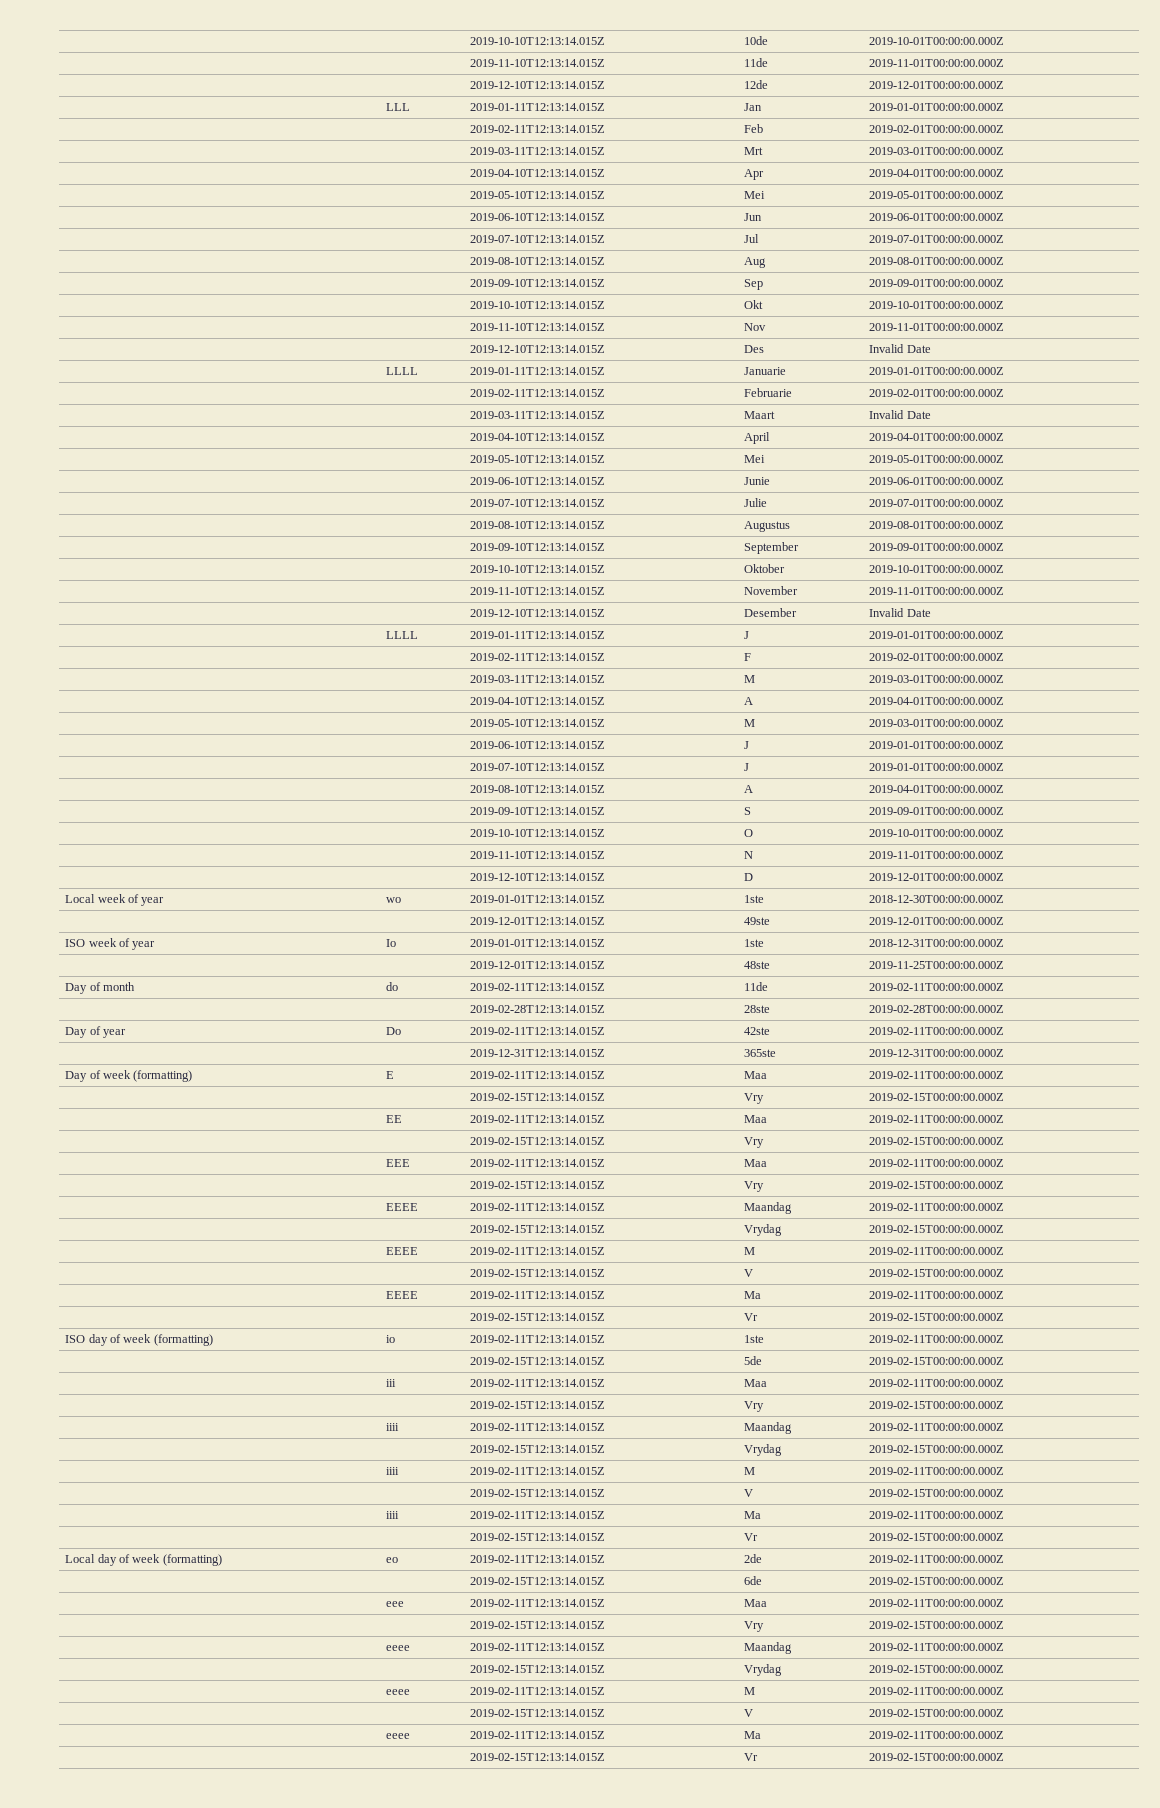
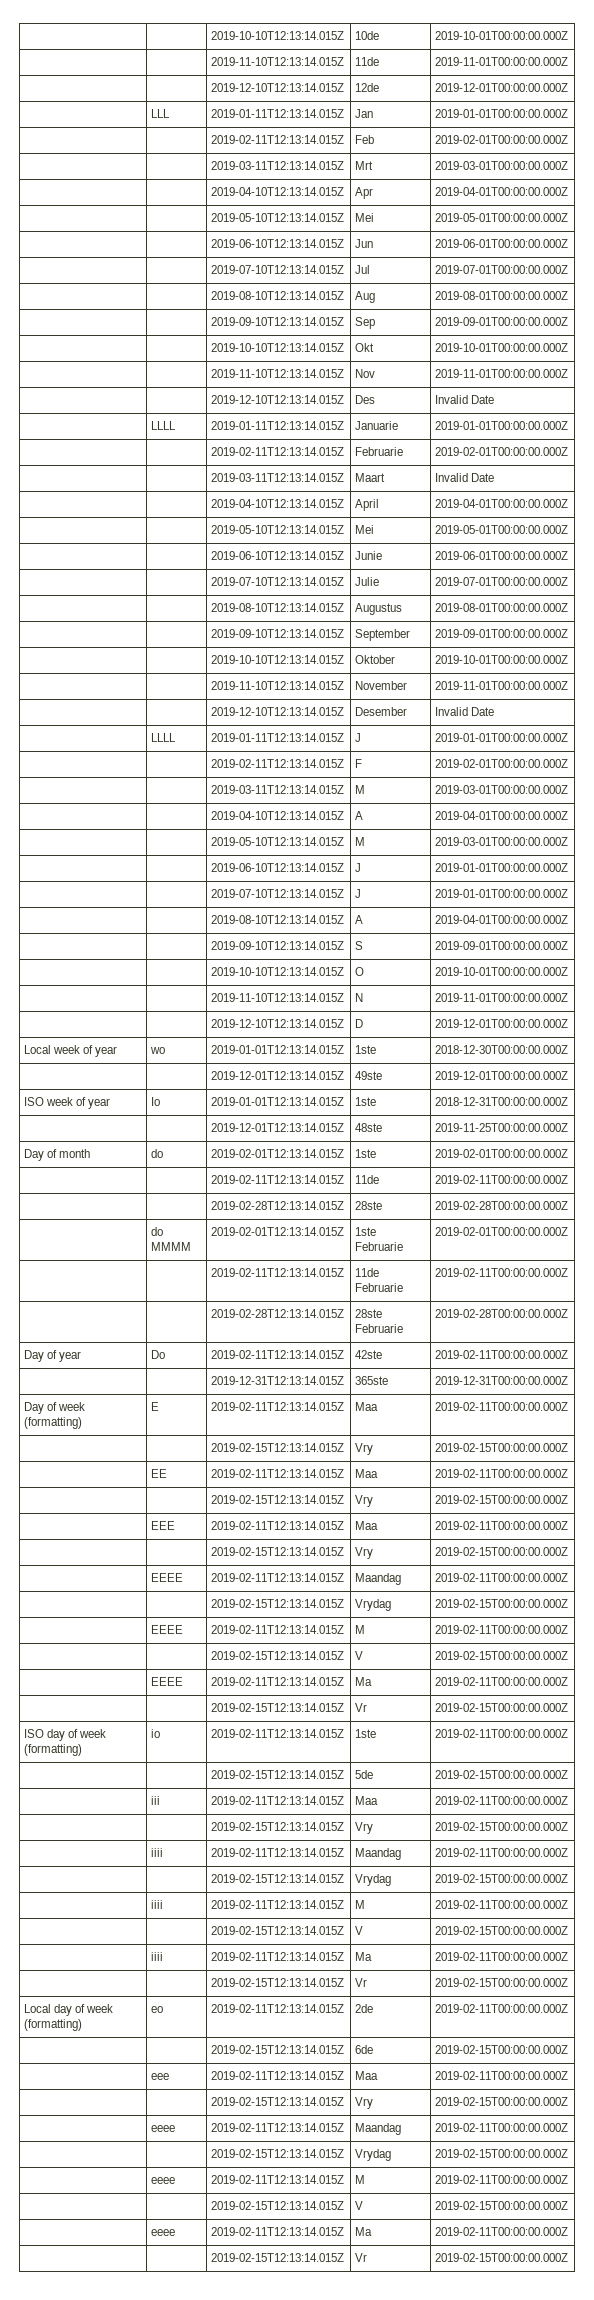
- Day of month | do | 2019-02-11T12:13:14.015Z | 11de | 2019-02-11T00:00:00.000Z
+ Day of month | do | 2019-02-01T12:13:14.015Z | 1ste | 2019-02-01T00:00:00.000Z
+ | | 2019-02-11T12:13:14.015Z | 11de | 2019-02-11T00:00:00.000Z
+ | do MMMM | 2019-02-01T12:13:14.015Z | 1ste Februarie | 2019-02-01T00:00:00.000Z
+ | | 2019-02-11T12:13:14.015Z | 11de Februarie | 2019-02-11T00:00:00.000Z
+ | | 2019-02-28T12:13:14.015Z | 28ste Februarie | 2019-02-28T00:00:00.000Z

